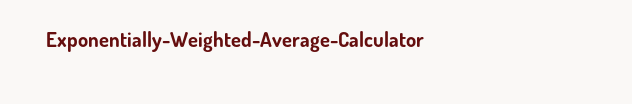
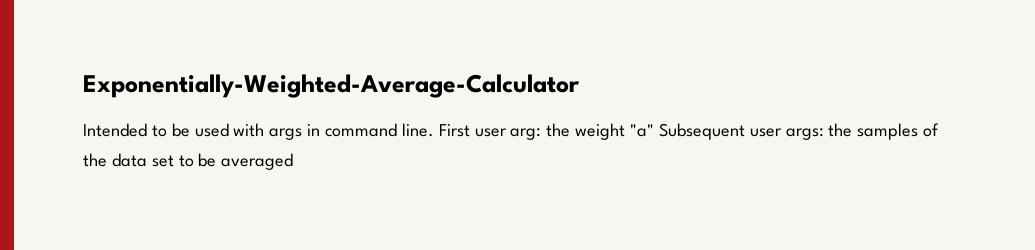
+ Intended to be used with args in command line. First user arg: the weight "a" Subsequent user args: the samples of the data set to be averaged

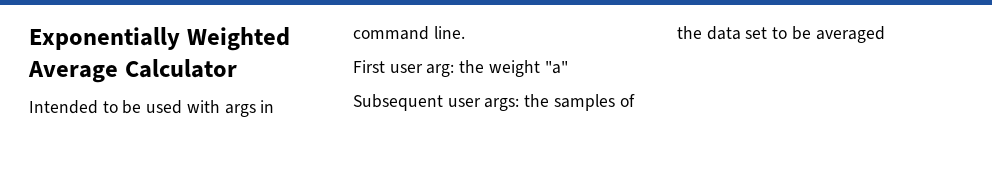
- Exponentially-Weighted-Average-Calculator
+ Exponentially Weighted Average Calculator
- Intended to be used with args in command line. First user arg: the weight "a" Subsequent user args: the samples of the data set to be averaged
+ Intended to be used with args in command line.
+ First user arg: the weight "a"
+ Subsequent user args: the samples of the data set to be averaged

